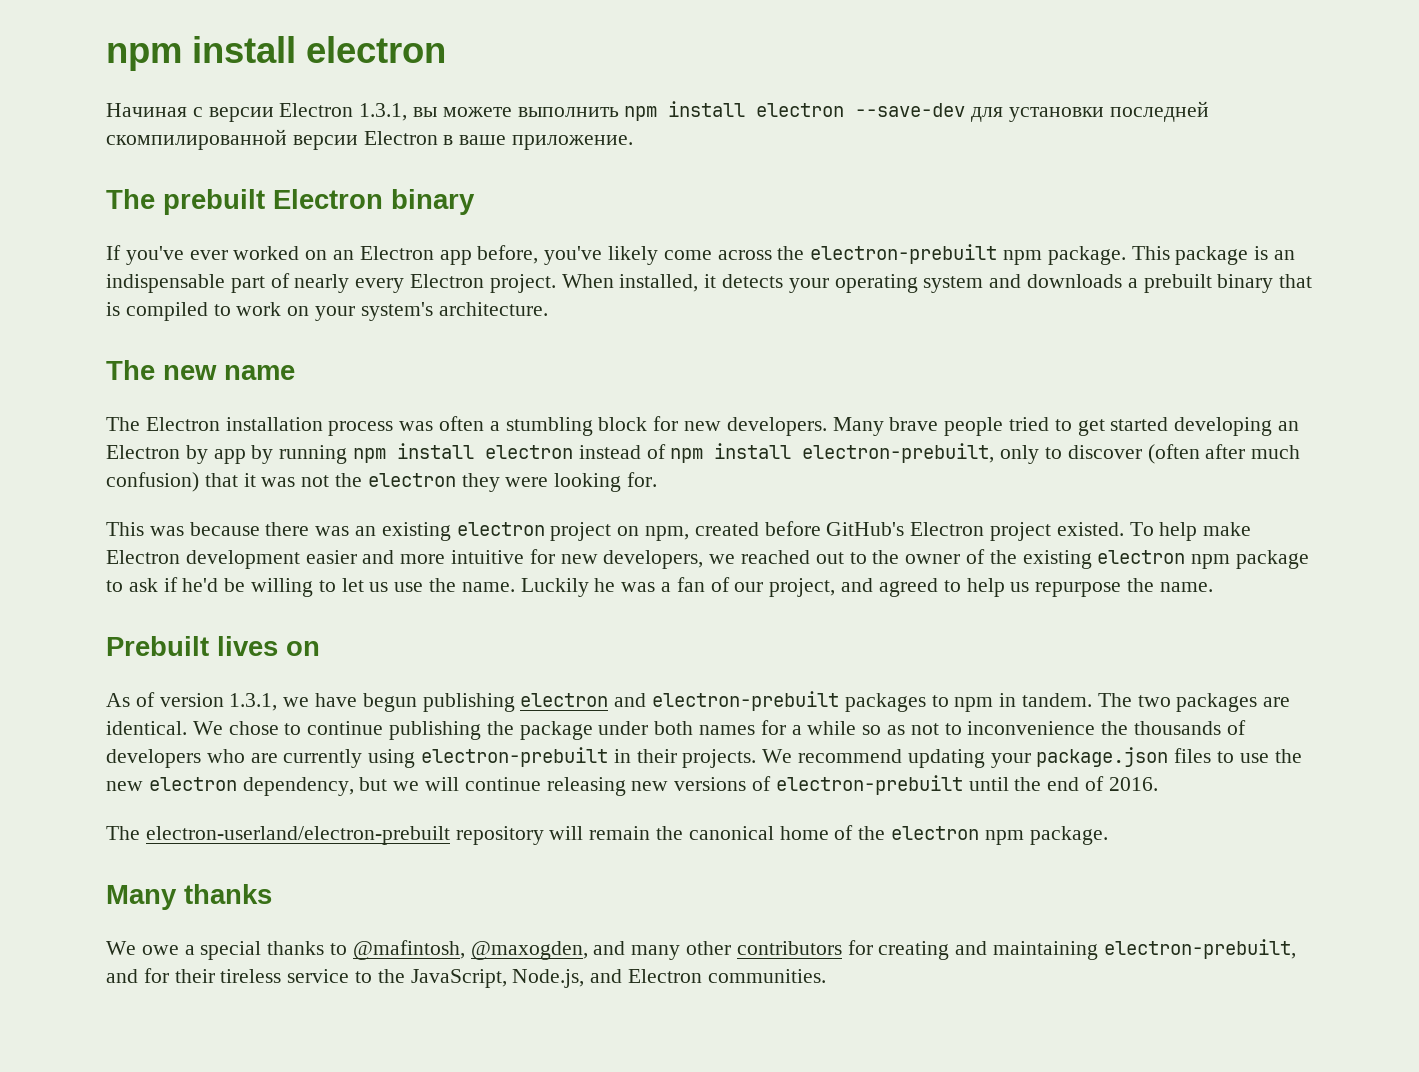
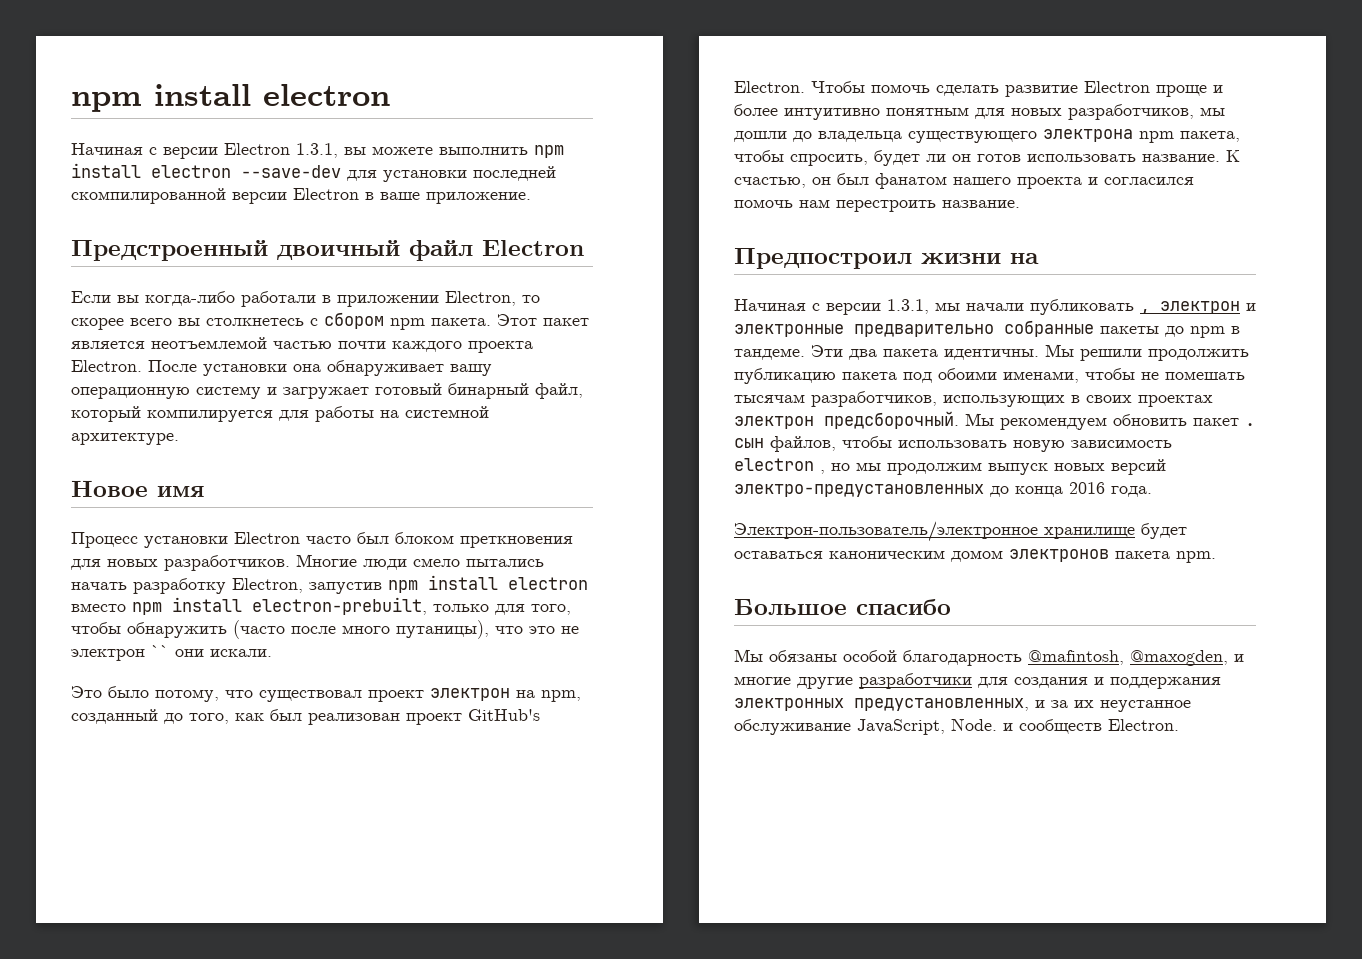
- The prebuilt Electron binary
- If you've ever worked on an Electron app before, you've likely come across the electron-prebuilt npm package. This package is an indispensable part of nearly every Electron project. When installed, it detects your operating system and downloads a prebuilt binary that is compiled to work on your system's architecture.
- The new name
- The Electron installation process was often a stumbling block for new developers. Many brave people tried to get started developing an Electron by app by running npm install electron instead of npm install electron-prebuilt, only to discover (often after much confusion) that it was not the electron they were looking for.
- This was because there was an existing electron project on npm, created before GitHub's Electron project existed. To help make Electron development easier and more intuitive for new developers, we reached out to the owner of the existing electron npm package to ask if he'd be willing to let us use the name. Luckily he was a fan of our project, and agreed to help us repurpose the name.
- Prebuilt lives on
- As of version 1.3.1, we have begun publishing electron and electron-prebuilt packages to npm in tandem. The two packages are identical. We chose to continue publishing the package under both names for a while so as not to inconvenience the thousands of developers who are currently using electron-prebuilt in their projects. We recommend updating your package.json files to use the new electron dependency, but we will continue releasing new versions of electron-prebuilt until the end of 2016.
- The electron-userland/electron-prebuilt repository will remain the canonical home of the electron npm package.
- Many thanks
- We owe a special thanks to @mafintosh, @maxogden, and many other contributors for creating and maintaining electron-prebuilt, and for their tireless service to the JavaScript, Node.js, and Electron communities.
+ Предстроенный двоичный файл Electron
+ Если вы когда-либо работали в приложении Electron, то скорее всего вы столкнетесь с сбором npm пакета. Этот пакет является неотъемлемой частью почти каждого проекта Electron. После установки она обнаруживает вашу операционную систему и загружает готовый бинарный файл, который компилируется для работы на системной архитектуре.
+ Новое имя
+ Процесс установки Electron часто был блоком преткновения для новых разработчиков. Многие люди смело пытались начать разработку Electron, запустив npm install electron вместо npm install electron-prebuilt, только для того, чтобы обнаружить (часто после много путаницы), что это не электрон `` они искали.
+ Это было потому, что существовал проект электрон на npm, созданный до того, как был реализован проект GitHub's Electron. Чтобы помочь сделать развитие Electron проще и более интуитивно понятным для новых разработчиков, мы дошли до владельца существующего электрона npm пакета, чтобы спросить, будет ли он готов использовать название. К счастью, он был фанатом нашего проекта и согласился помочь нам перестроить название.
+ Предпостроил жизни на
+ Начиная с версии 1.3.1, мы начали публиковать , электрон и электронные предварительно собранные пакеты до npm в тандеме. Эти два пакета идентичны. Мы решили продолжить публикацию пакета под обоими именами, чтобы не помешать тысячам разработчиков, использующих в своих проектах электрон предсборочный. Мы рекомендуем обновить пакет . сын файлов, чтобы использовать новую зависимость electron , но мы продолжим выпуск новых версий электро-предустановленных до конца 2016 года.
+ Электрон-пользователь/электронное хранилище будет оставаться каноническим домом электронов пакета npm.
+ Большое спасибо
+ Мы обязаны особой благодарность @mafintosh, @maxogden, и многие другие разработчики для создания и поддержания электронных предустановленных, и за их неустанное обслуживание JavaScript, Node. и сообществ Electron.

